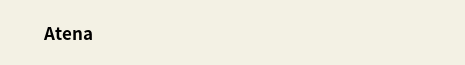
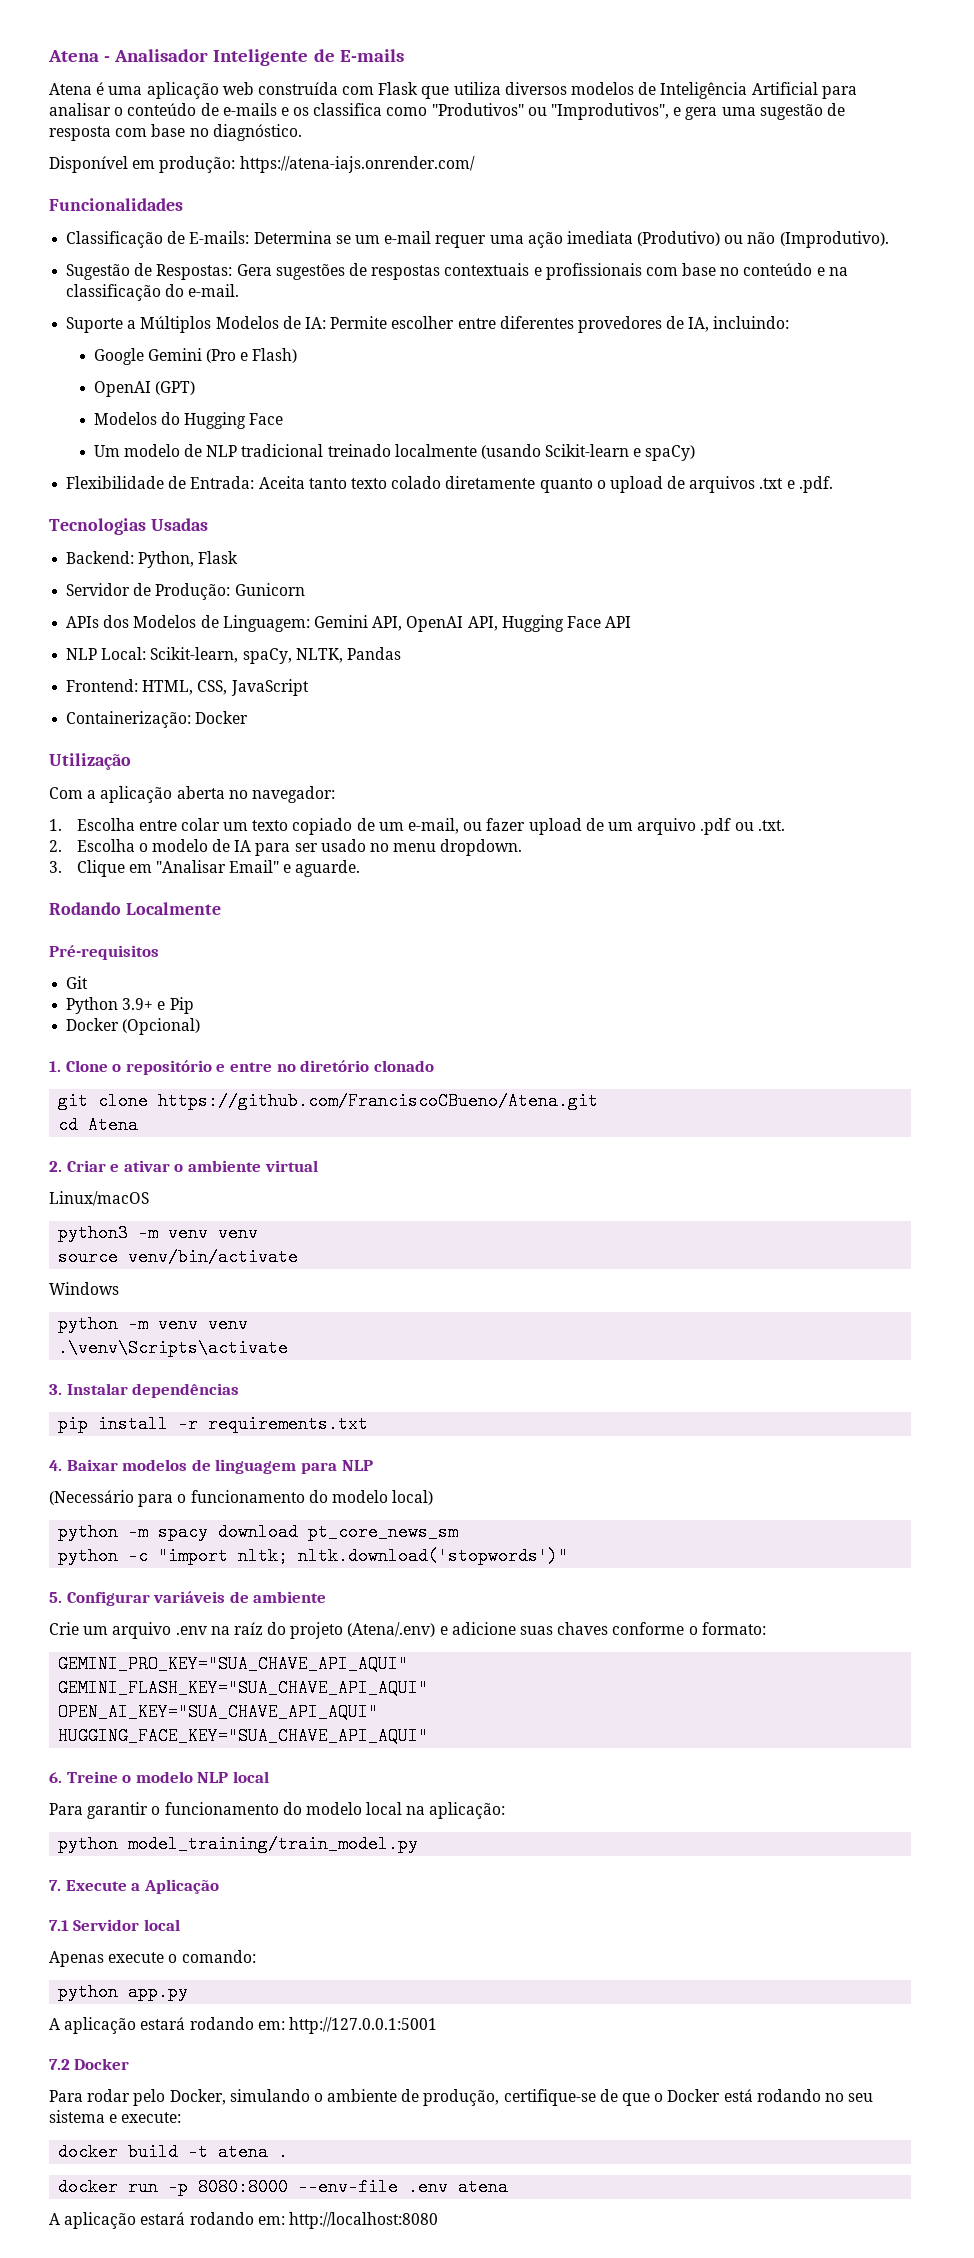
- Atena
+ Atena - Analisador Inteligente de E-mails
+ Atena é uma aplicação web construída com Flask que utiliza diversos modelos de Inteligência Artificial para analisar o conteúdo de e-mails e os classifica como "Produtivos" ou "Improdutivos", e gera uma sugestão de resposta com base no diagnóstico.
+ Disponível em produção: https://atena-iajs.onrender.com/
+ Funcionalidades
+ Classificação de E-mails: Determina se um e-mail requer uma ação imediata (Produtivo) ou não (Improdutivo).
+ Sugestão de Respostas: Gera sugestões de respostas contextuais e profissionais com base no conteúdo e na classificação do e-mail.
+ Suporte a Múltiplos Modelos de IA: Permite escolher entre diferentes provedores de IA, incluindo:
+ Google Gemini (Pro e Flash)
+ OpenAI (GPT)
+ Modelos do Hugging Face
+ Um modelo de NLP tradicional treinado localmente (usando Scikit-learn e spaCy)
+ Flexibilidade de Entrada: Aceita tanto texto colado diretamente quanto o upload de arquivos .txt e .pdf.
+ Tecnologias Usadas
+ Backend: Python, Flask
+ Servidor de Produção: Gunicorn
+ APIs dos Modelos de Linguagem: Gemini API, OpenAI API, Hugging Face API
+ NLP Local: Scikit-learn, spaCy, NLTK, Pandas
+ Frontend: HTML, CSS, JavaScript
+ Containerização: Docker
+ Utilização
+ Com a aplicação aberta no navegador:
+ 1. Escolha entre colar um texto copiado de um e-mail, ou fazer upload de um arquivo .pdf ou .txt.
+ 2. Escolha o modelo de IA para ser usado no menu dropdown.
+ 3. Clique em "Analisar Email" e aguarde.
+ Rodando Localmente
+ Pré-requisitos
+ Git
+ Python 3.9+ e Pip
+ Docker (Opcional)
+ 1. Clone o repositório e entre no diretório clonado
+ git clone https://github.com/FranciscoCBueno/Atena.git
+ cd Atena
+ 2. Criar e ativar o ambiente virtual
+ Linux/macOS
+ python3 -m venv venv
+ source venv/bin/activate
+ Windows
+ python -m venv venv
+ .\venv\Scripts\activate
+ 3. Instalar dependências
+ pip install -r requirements.txt
+ 4. Baixar modelos de linguagem para NLP
+ (Necessário para o funcionamento do modelo local)
+ python -m spacy download pt_core_news_sm
+ python -c "import nltk; nltk.download('stopwords')"
+ 5. Configurar variáveis de ambiente
+ Crie um arquivo .env na raíz do projeto (Atena/.env) e adicione suas chaves conforme o formato:
+ GEMINI_PRO_KEY="SUA_CHAVE_API_AQUI"
+ GEMINI_FLASH_KEY="SUA_CHAVE_API_AQUI"
+ OPEN_AI_KEY="SUA_CHAVE_API_AQUI"
+ HUGGING_FACE_KEY="SUA_CHAVE_API_AQUI"
+ 6. Treine o modelo NLP local
+ Para garantir o funcionamento do modelo local na aplicação:
+ python model_training/train_model.py
+ 7. Execute a Aplicação
+ 7.1 Servidor local
+ Apenas execute o comando:
+ python app.py
+ A aplicação estará rodando em: http://127.0.0.1:5001
+ 7.2 Docker
+ Para rodar pelo Docker, simulando o ambiente de produção, certifique-se de que o Docker está rodando no seu sistema e execute:
+ docker build -t atena .
+ docker run -p 8080:8000 --env-file .env atena
+ A aplicação estará rodando em: http://localhost:8080

